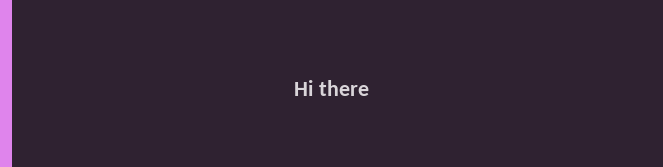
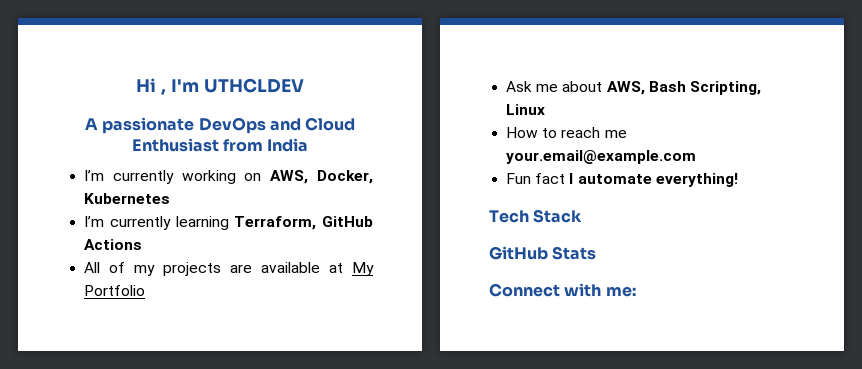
- Hi there
+ Hi , I'm UTHCLDEV
+ A passionate DevOps and Cloud Enthusiast from India
+ I’m currently working on AWS, Docker, Kubernetes
+ I’m currently learning Terraform, GitHub Actions
+ All of my projects are available at My Portfolio
+ Ask me about AWS, Bash Scripting, Linux
+ How to reach me your.email@example.com
+ Fun fact I automate everything!
+ Tech Stack
+ GitHub Stats
+ Connect with me:

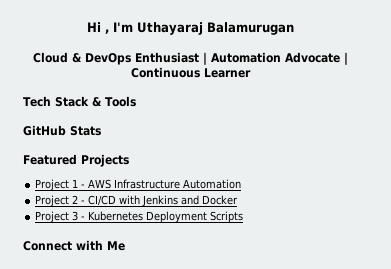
- Hi , I'm UTHCLDEV
- A passionate DevOps and Cloud Enthusiast from India
- I’m currently working on AWS, Docker, Kubernetes
- I’m currently learning Terraform, GitHub Actions
- All of my projects are available at My Portfolio
- Ask me about AWS, Bash Scripting, Linux
- How to reach me your.email@example.com
- Fun fact I automate everything!
+ Hi , I'm Uthayaraj Balamurugan
+ Cloud & DevOps Enthusiast | Automation Advocate | Continuous Learner
- Tech Stack
+ Tech Stack & Tools
+ Featured Projects
+ Project 1 - AWS Infrastructure Automation
+ Project 2 - CI/CD with Jenkins and Docker
+ Project 3 - Kubernetes Deployment Scripts
- Connect with me:
+ Connect with Me

